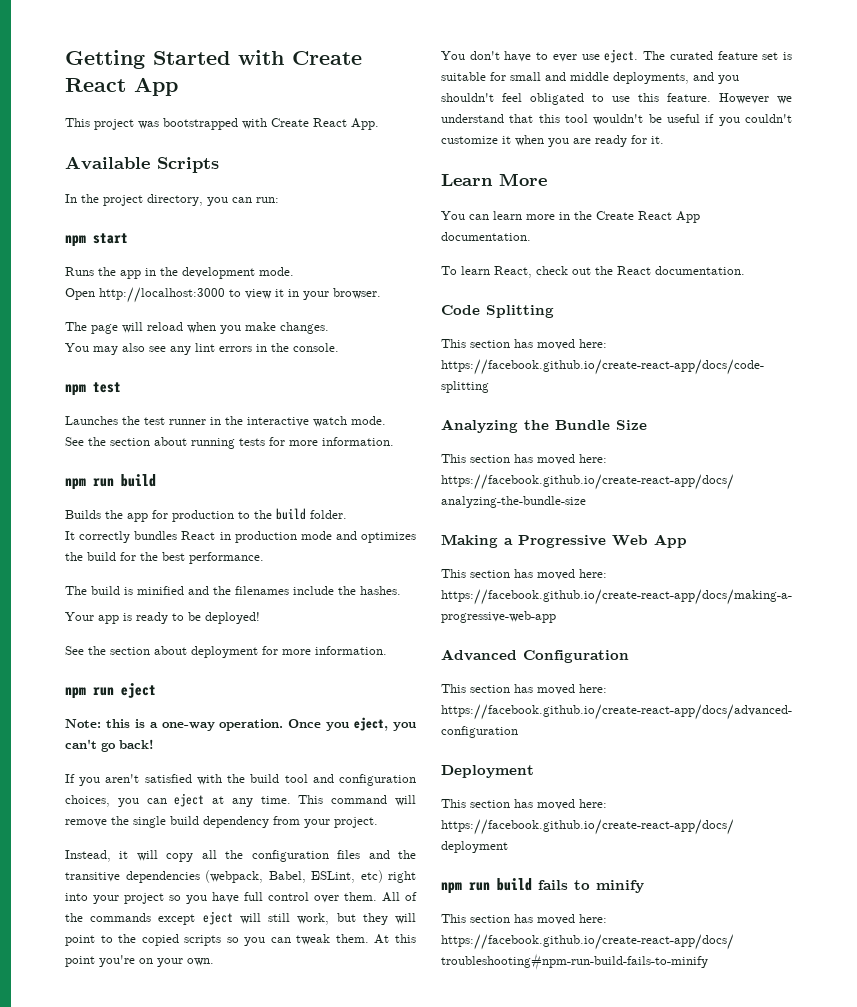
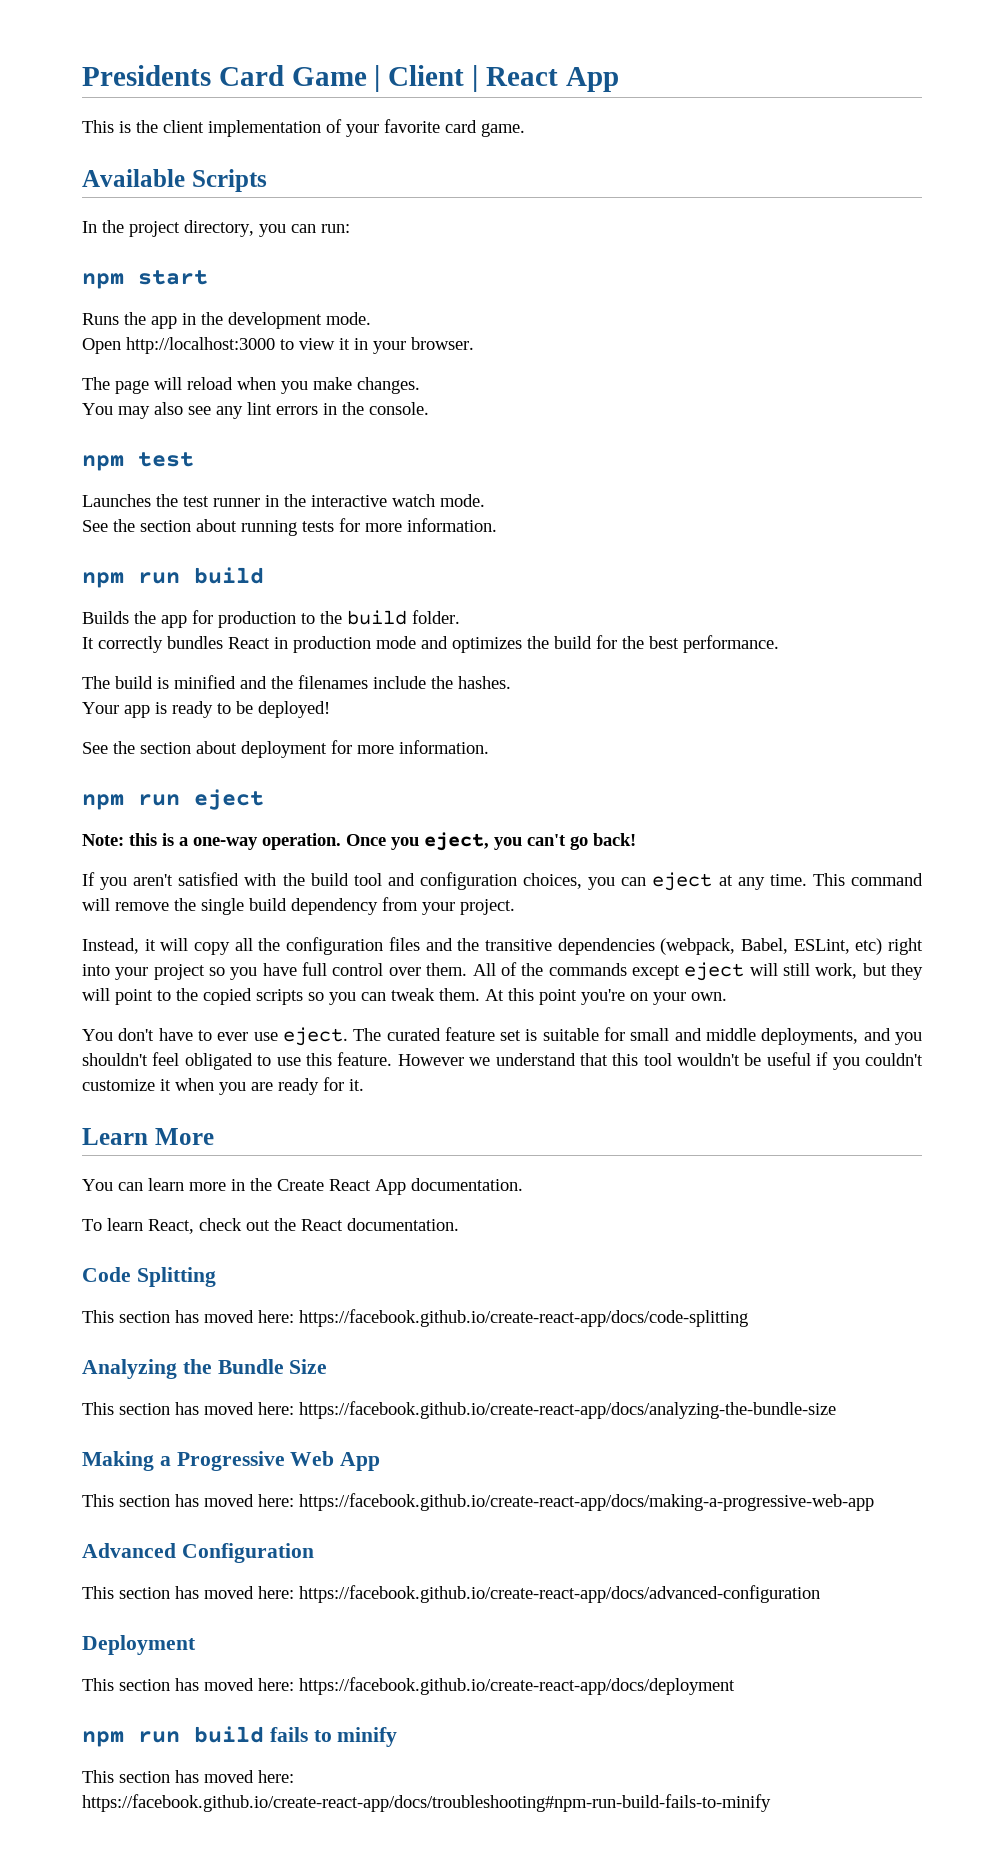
- Getting Started with Create React App
- This project was bootstrapped with Create React App.
+ Presidents Card Game | Client | React App
+ This is the client implementation of your favorite card game.

